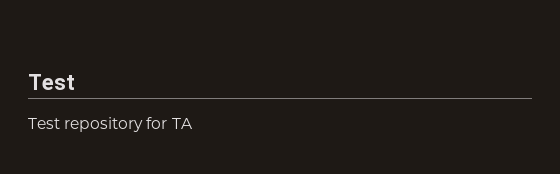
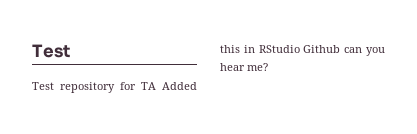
- Test repository for TA
+ Test repository for TA Added this in RStudio Github can you hear me?

